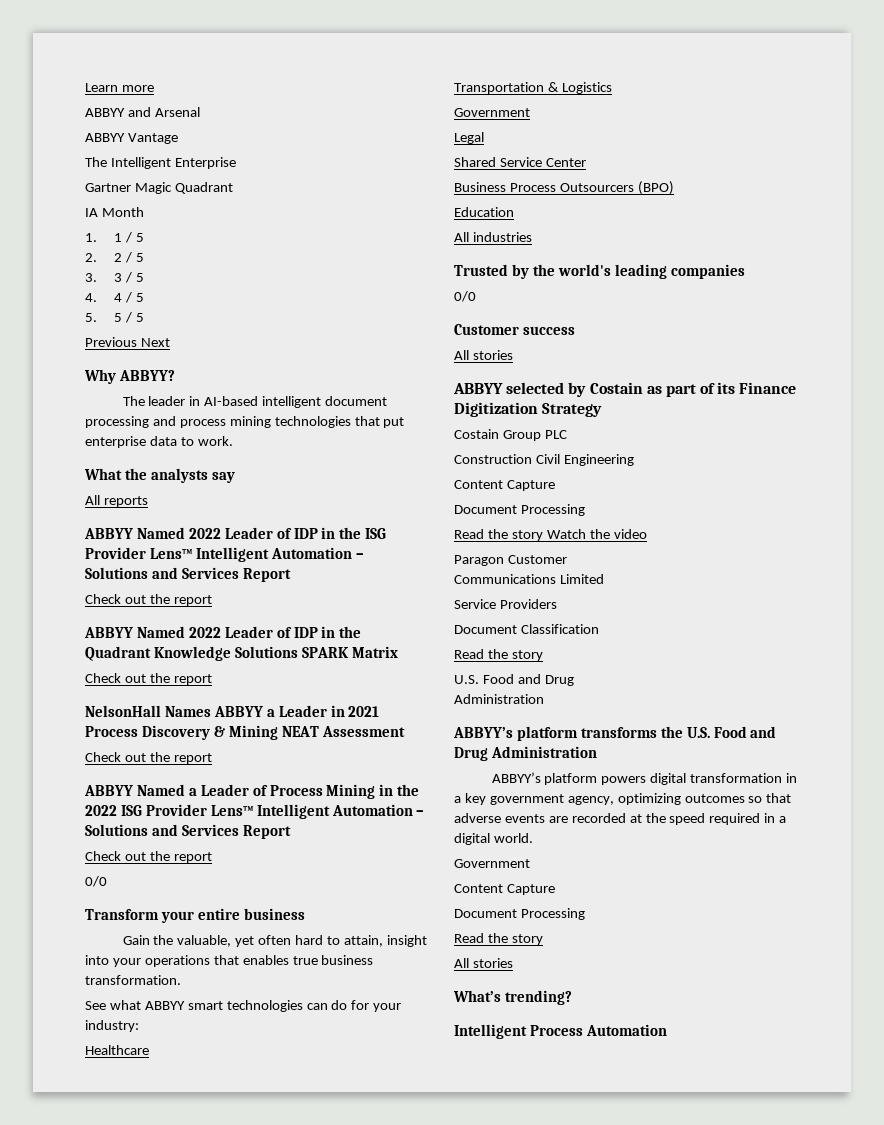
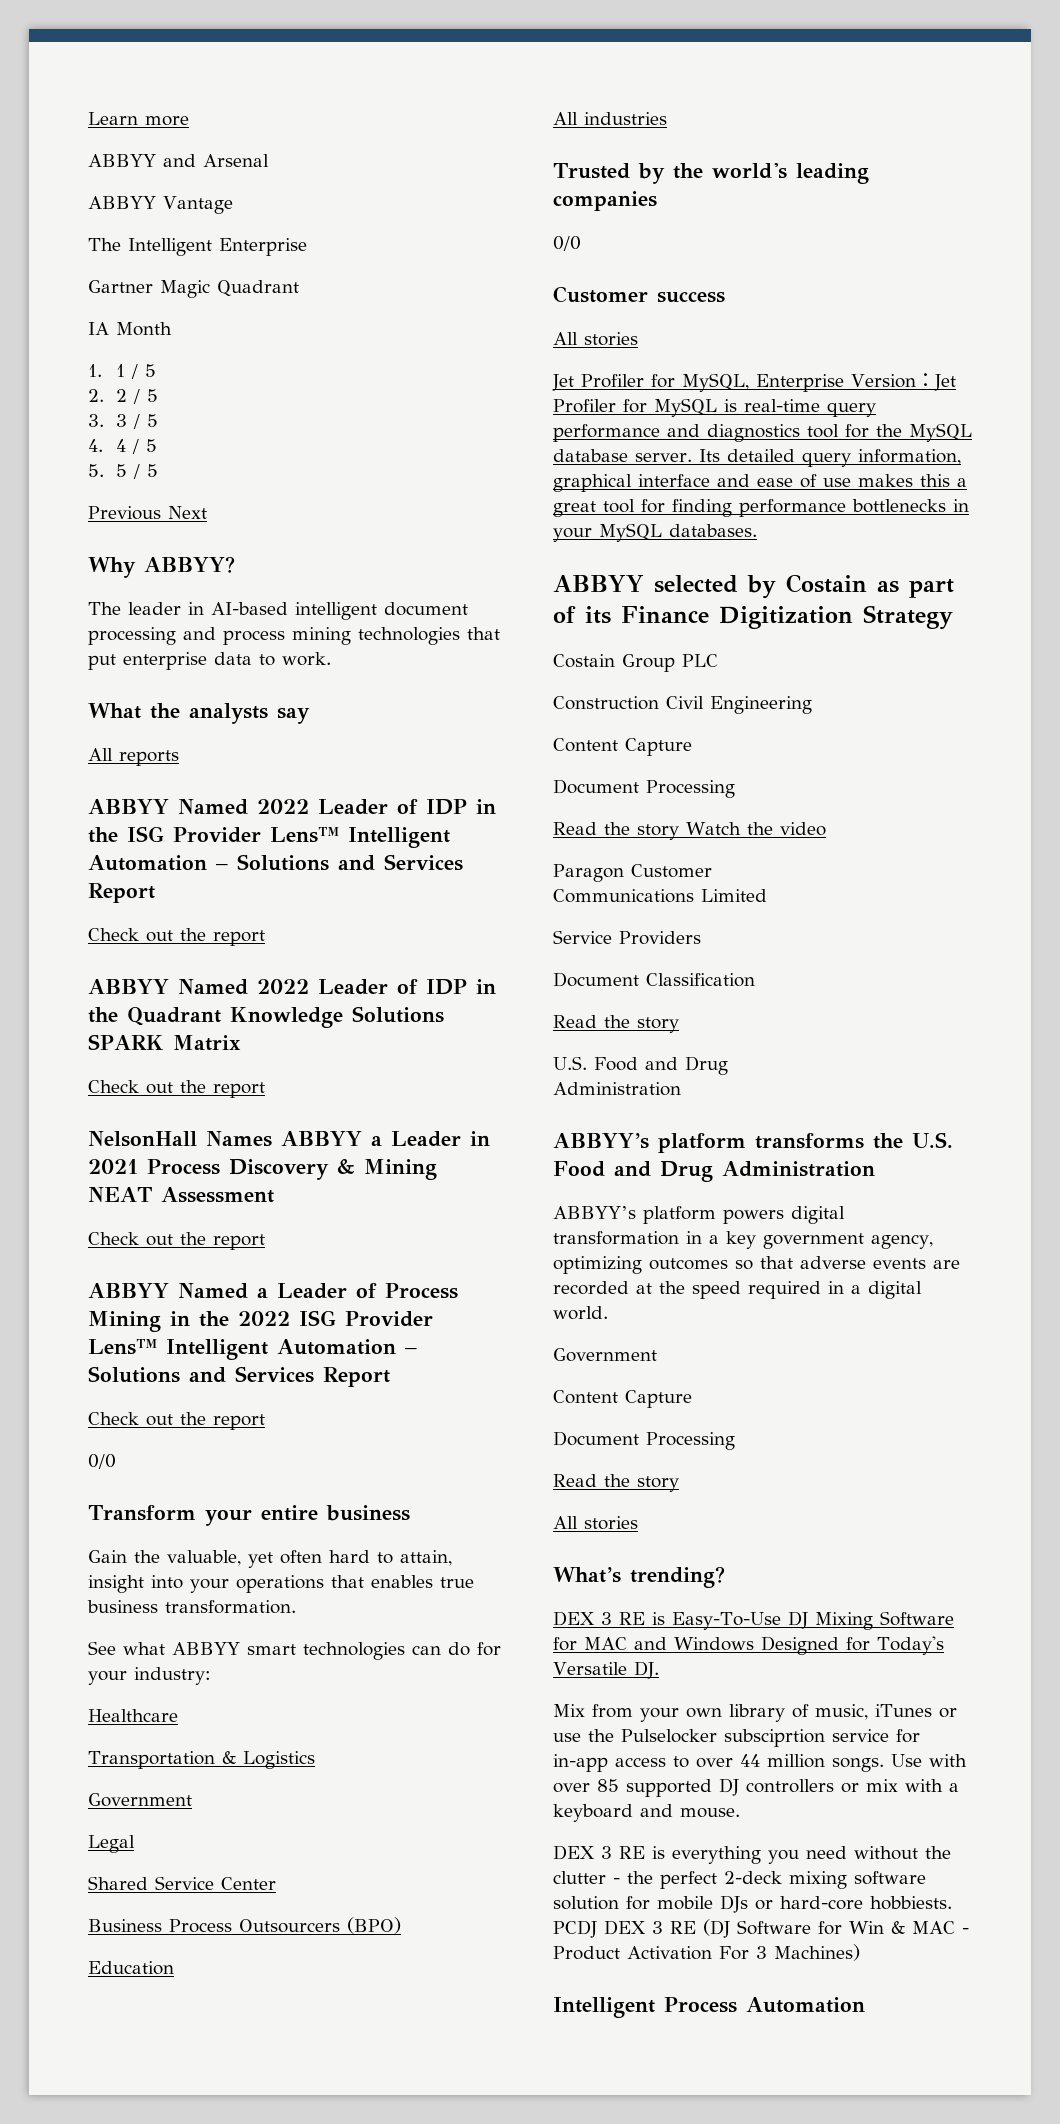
+ Jet Profiler for MySQL, Enterprise Version：Jet Profiler for MySQL is real-time query performance and diagnostics tool for the MySQL database server. Its detailed query information, graphical interface and ease of use makes this a great tool for finding performance bottlenecks in your MySQL databases.
+ DEX 3 RE is Easy-To-Use DJ Mixing Software for MAC and Windows Designed for Today's Versatile DJ.
+ Mix from your own library of music, iTunes or use the Pulselocker subsciprtion service for in-app access to over 44 million songs. Use with over 85 supported DJ controllers or mix with a keyboard and mouse.
+ DEX 3 RE is everything you need without the clutter - the perfect 2-deck mixing software solution for mobile DJs or hard-core hobbiests. PCDJ DEX 3 RE (DJ Software for Win & MAC - Product Activation For 3 Machines)

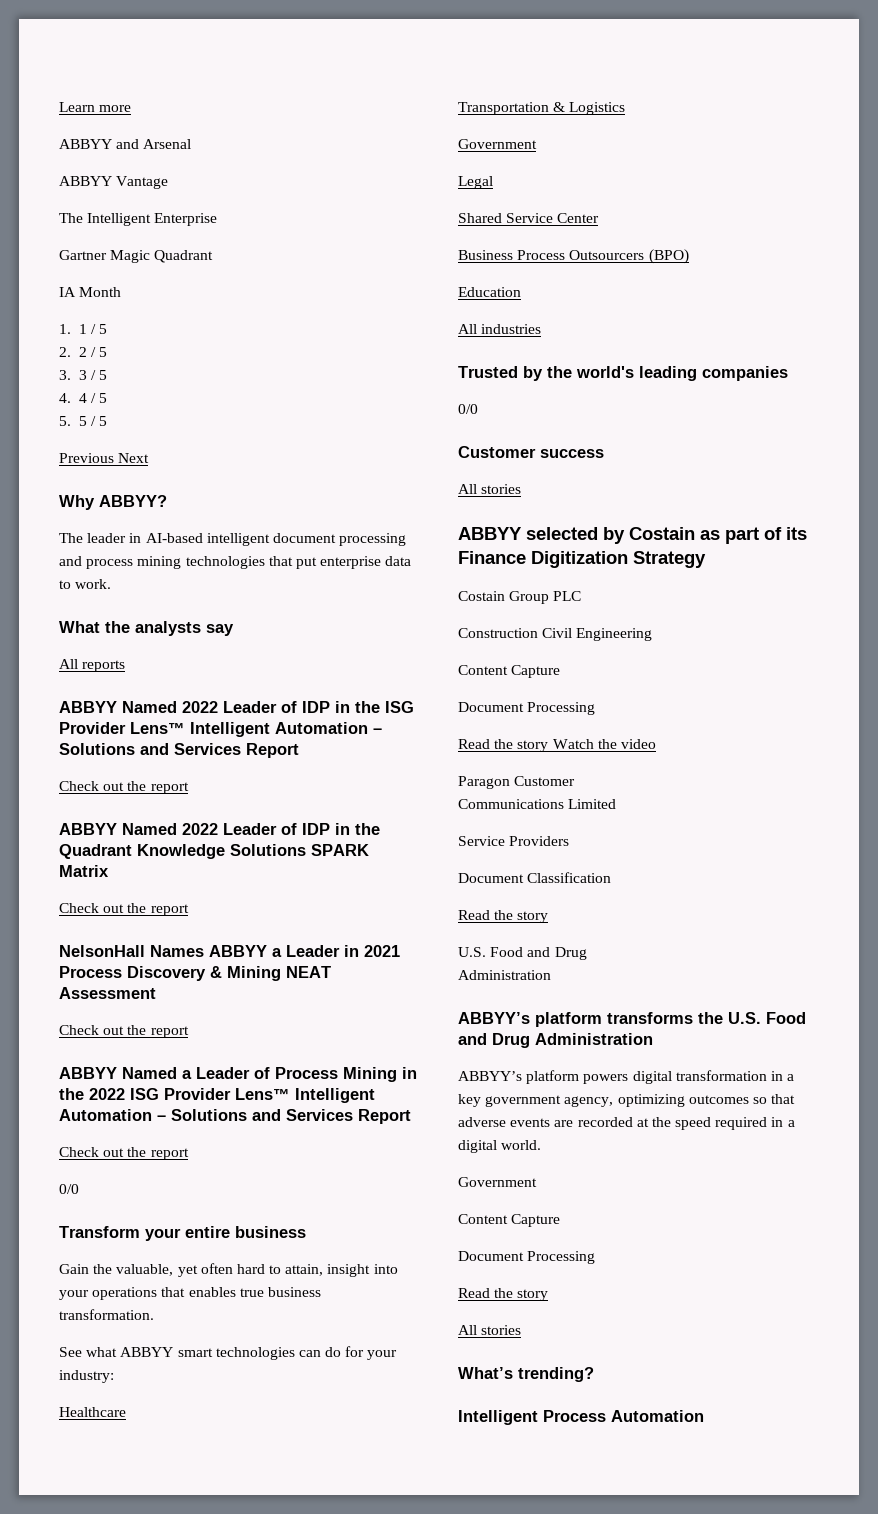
- Jet Profiler for MySQL, Enterprise Version：Jet Profiler for MySQL is real-time query performance and diagnostics tool for the MySQL database server. Its detailed query information, graphical interface and ease of use makes this a great tool for finding performance bottlenecks in your MySQL databases.
- DEX 3 RE is Easy-To-Use DJ Mixing Software for MAC and Windows Designed for Today's Versatile DJ.
- Mix from your own library of music, iTunes or use the Pulselocker subsciprtion service for in-app access to over 44 million songs. Use with over 85 supported DJ controllers or mix with a keyboard and mouse.
- DEX 3 RE is everything you need without the clutter - the perfect 2-deck mixing software solution for mobile DJs or hard-core hobbiests. PCDJ DEX 3 RE (DJ Software for Win & MAC - Product Activation For 3 Machines)

